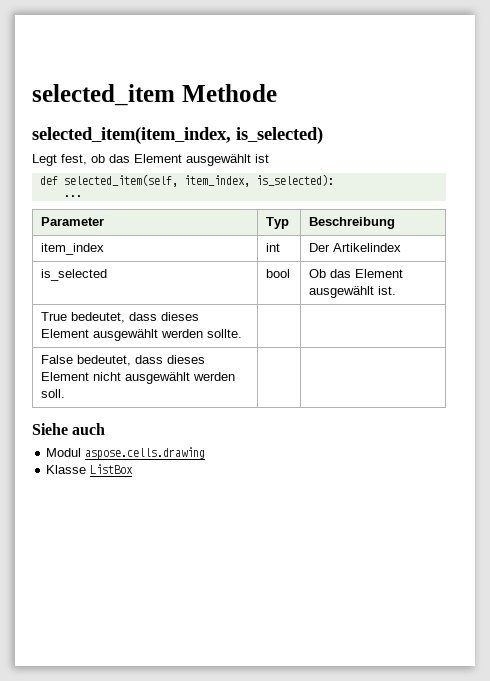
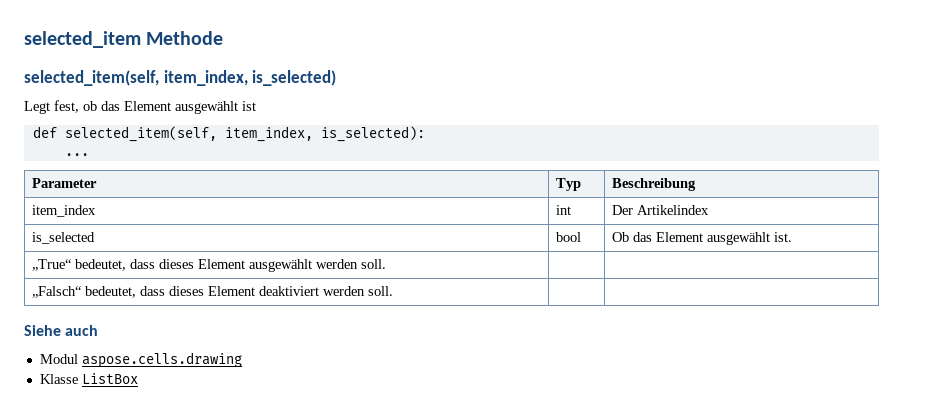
- selected_item(item_index, is_selected)
+ selected_item(self, item_index, is_selected)
- True bedeutet, dass dieses Element ausgewählt werden sollte. | |
- False bedeutet, dass dieses Element nicht ausgewählt werden soll. | |
+ „True“ bedeutet, dass dieses Element ausgewählt werden soll. | |
+ „Falsch“ bedeutet, dass dieses Element deaktiviert werden soll. | |

